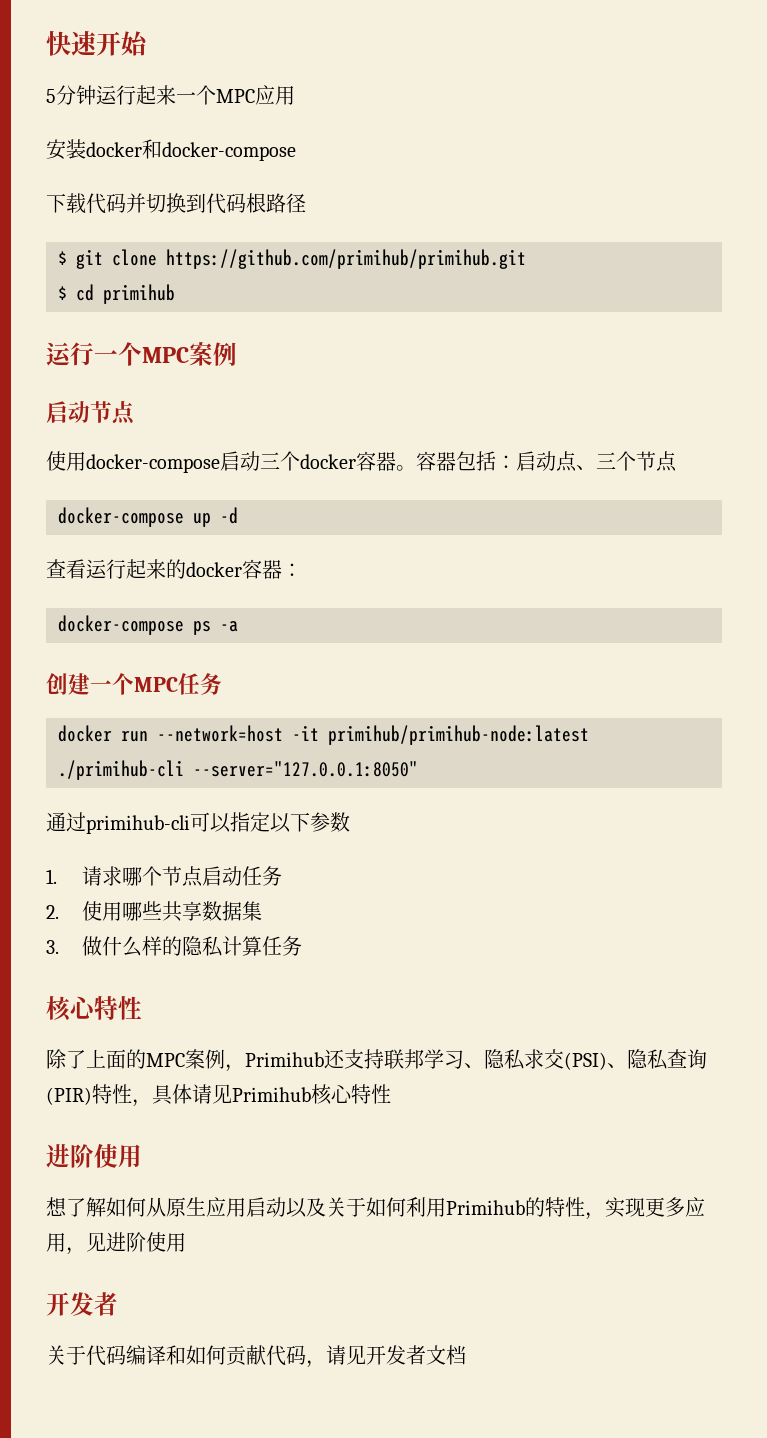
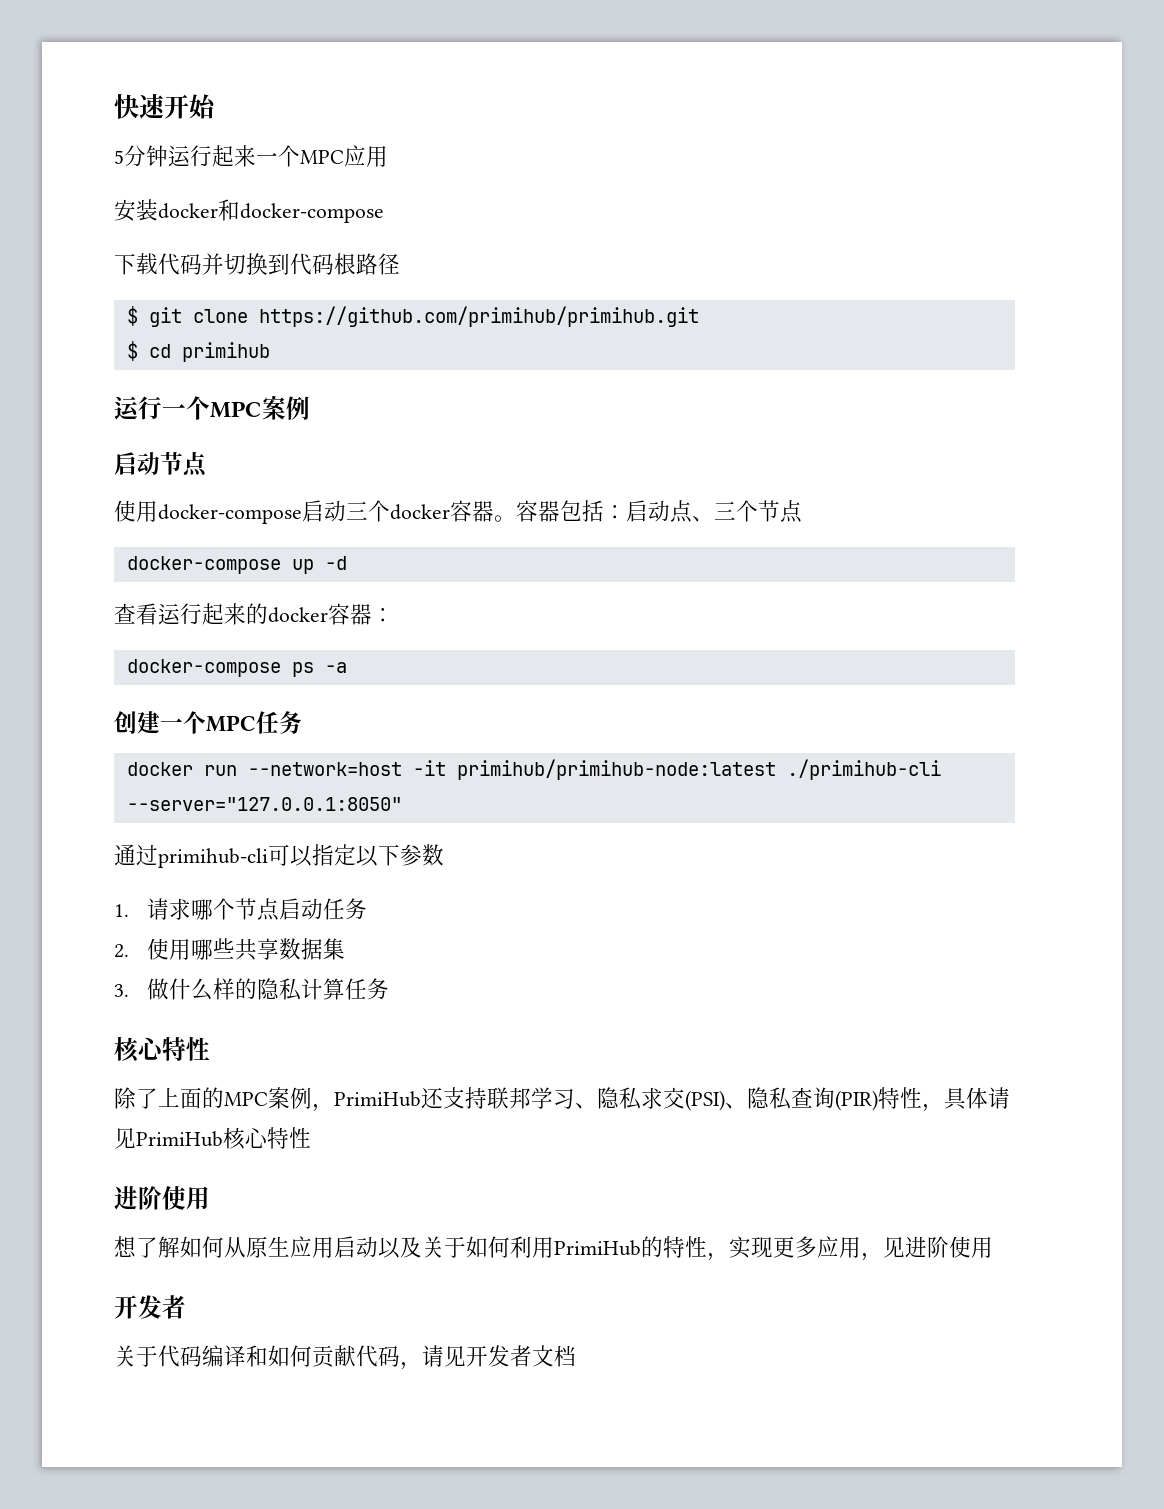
- 除了上面的MPC案例，Primihub还支持联邦学习、隐私求交(PSI)、隐私查询(PIR)特性，具体请见Primihub核心特性
+ 除了上面的MPC案例，PrimiHub还支持联邦学习、隐私求交(PSI)、隐私查询(PIR)特性，具体请见PrimiHub核心特性
- 想了解如何从原生应用启动以及关于如何利用Primihub的特性，实现更多应用，见进阶使用
+ 想了解如何从原生应用启动以及关于如何利用PrimiHub的特性，实现更多应用，见进阶使用

